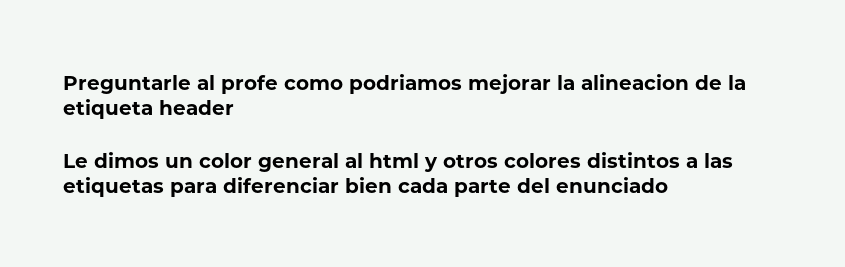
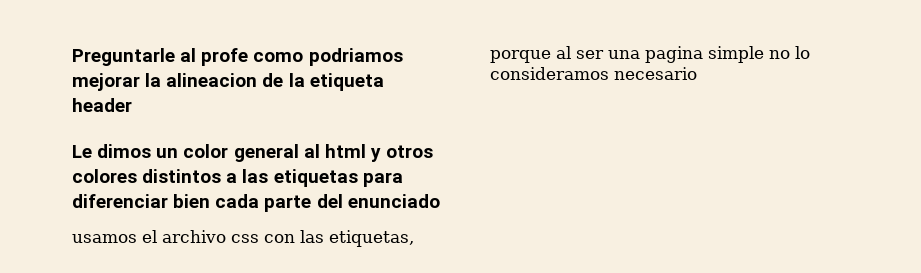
+ usamos el archivo css con las etiquetas, porque al ser una pagina simple no lo consideramos necesario

